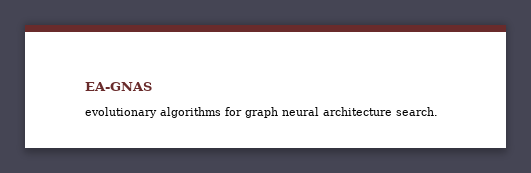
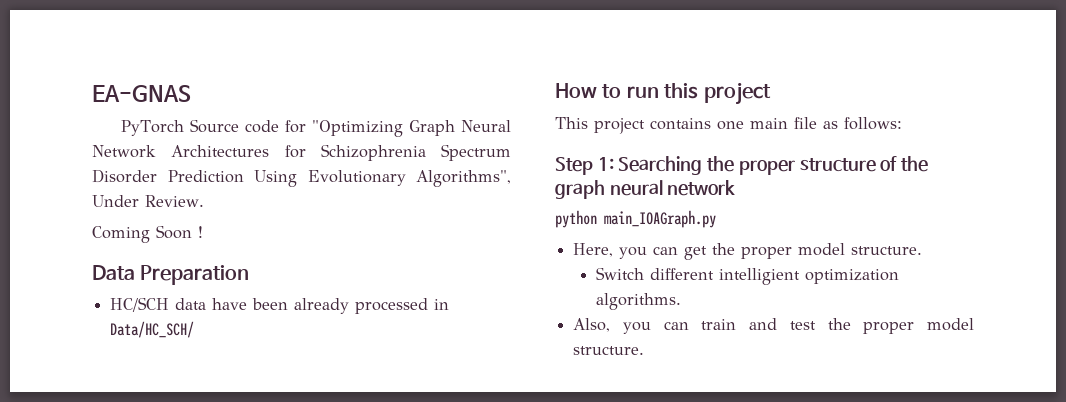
- evolutionary algorithms for graph neural architecture search.
+ PyTorch Source code for "Optimizing Graph Neural Network Architectures for Schizophrenia Spectrum Disorder Prediction Using Evolutionary Algorithms", Under Review.
+ Coming Soon !
+ Data Preparation
+ HC/SCH data have been already processed in Data/HC_SCH/
+ How to run this project
+ This project contains one main file as follows:
+ Step 1: Searching the proper structure of the graph neural network
+ python main_IOAGraph.py
+ Here, you can get the proper model structure.
+ Switch different intelligient optimization algorithms.
+ Also, you can train and test the proper model structure.

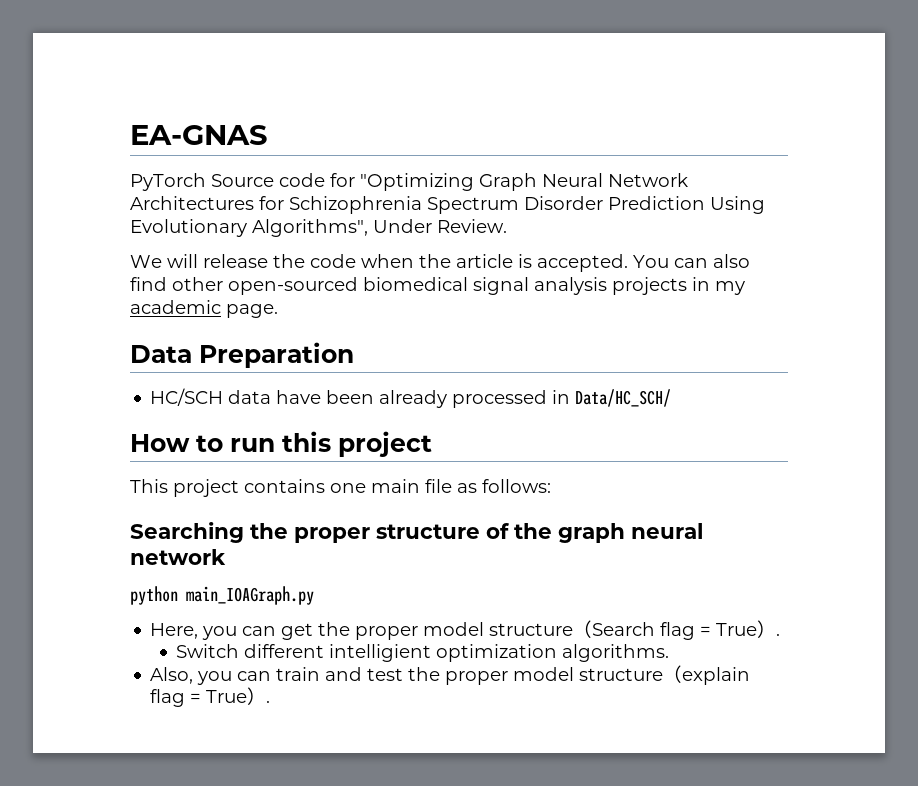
- Coming Soon !
+ We will release the code when the article is accepted. You can also find other open-sourced biomedical signal analysis projects in my academic page.
- Step 1: Searching the proper structure of the graph neural network
+ Searching the proper structure of the graph neural network
- Here, you can get the proper model structure.
+ Here, you can get the proper model structure（Search flag = True）.
- Also, you can train and test the proper model structure.
+ Also, you can train and test the proper model structure（explain flag = True）.

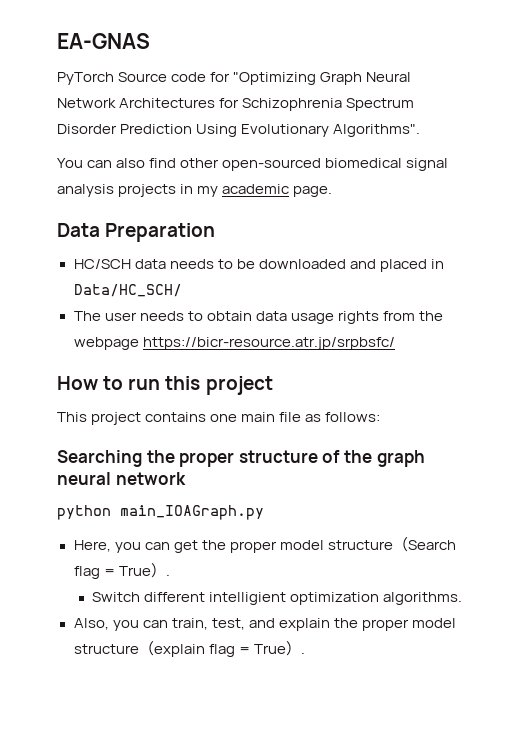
- PyTorch Source code for "Optimizing Graph Neural Network Architectures for Schizophrenia Spectrum Disorder Prediction Using Evolutionary Algorithms", Under Review.
- We will release the code when the article is accepted. You can also find other open-sourced biomedical signal analysis projects in my academic page.
+ PyTorch Source code for "Optimizing Graph Neural Network Architectures for Schizophrenia Spectrum Disorder Prediction Using Evolutionary Algorithms".
+ You can also find other open-sourced biomedical signal analysis projects in my academic page.
- HC/SCH data have been already processed in Data/HC_SCH/
+ HC/SCH data needs to be downloaded and placed in Data/HC_SCH/
+ The user needs to obtain data usage rights from the webpage https://bicr-resource.atr.jp/srpbsfc/
- Also, you can train and test the proper model structure（explain flag = True）.
+ Also, you can train, test, and explain the proper model structure（explain flag = True）.

